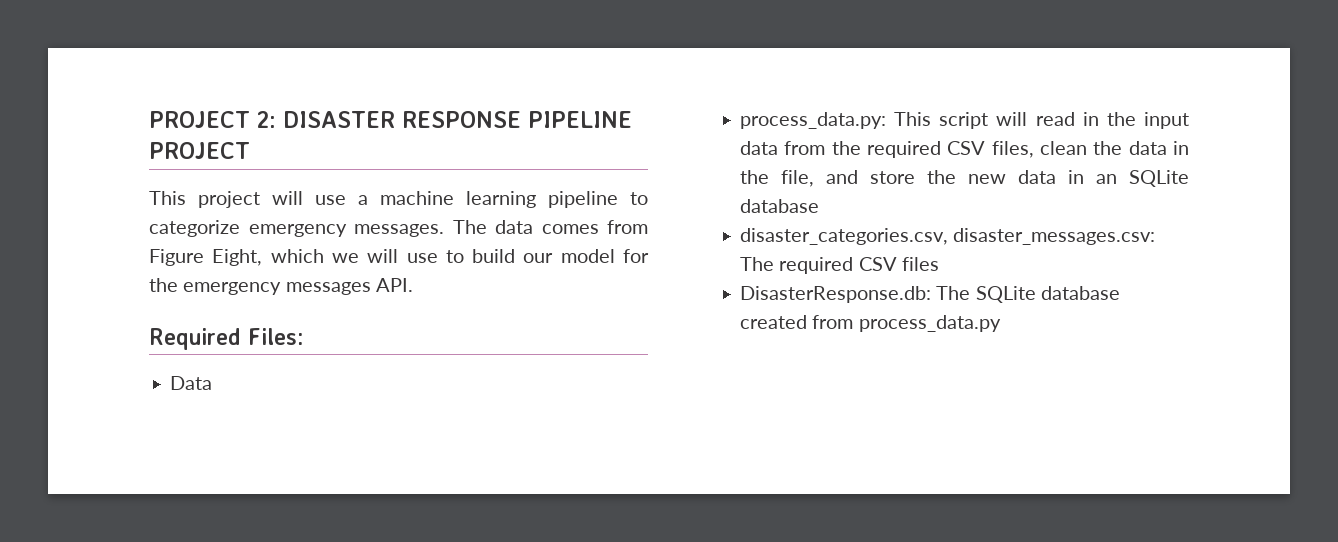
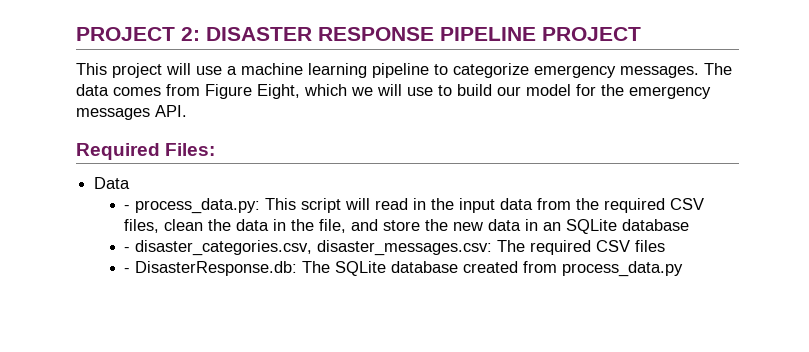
- process_data.py: This script will read in the input data from the required CSV files, clean the data in the file, and store the new data in an SQLite database
+ - process_data.py: This script will read in the input data from the required CSV files, clean the data in the file, and store the new data in an SQLite database
- disaster_categories.csv, disaster_messages.csv: The required CSV files
+ - disaster_categories.csv, disaster_messages.csv: The required CSV files
- DisasterResponse.db: The SQLite database created from process_data.py
+ - DisasterResponse.db: The SQLite database created from process_data.py

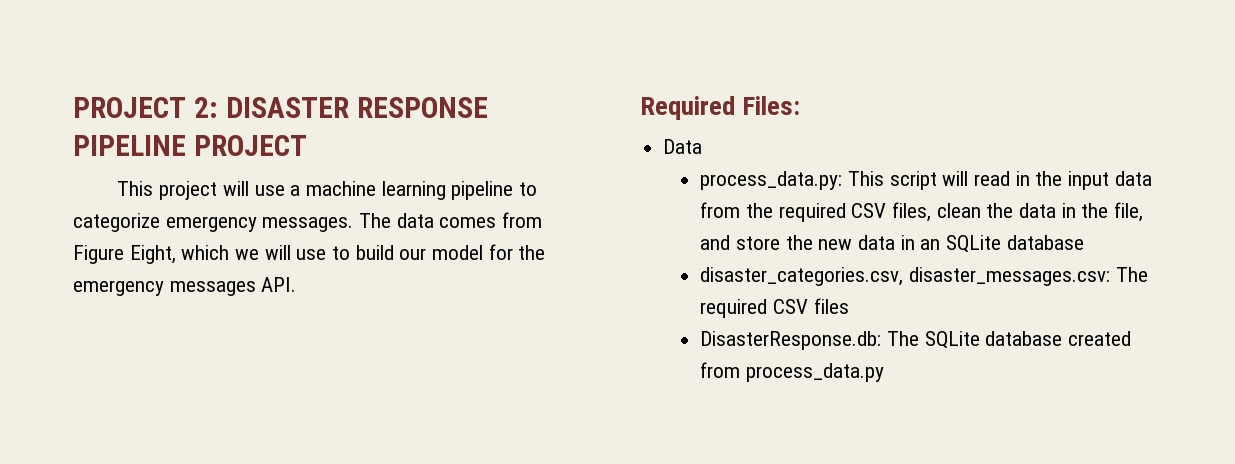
- - process_data.py: This script will read in the input data from the required CSV files, clean the data in the file, and store the new data in an SQLite database
+ process_data.py: This script will read in the input data from the required CSV files, clean the data in the file, and store the new data in an SQLite database
- - disaster_categories.csv, disaster_messages.csv: The required CSV files
+ disaster_categories.csv, disaster_messages.csv: The required CSV files
- - DisasterResponse.db: The SQLite database created from process_data.py
+ DisasterResponse.db: The SQLite database created from process_data.py

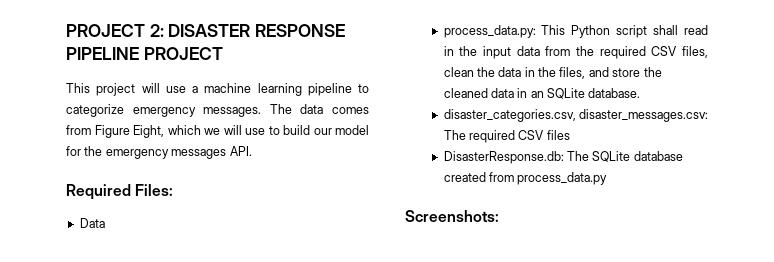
- process_data.py: This script will read in the input data from the required CSV files, clean the data in the file, and store the new data in an SQLite database
+ process_data.py: This Python script shall read in the input data from the required CSV files, clean the data in the files, and store the cleaned data in an SQLite database.
+ Screenshots:

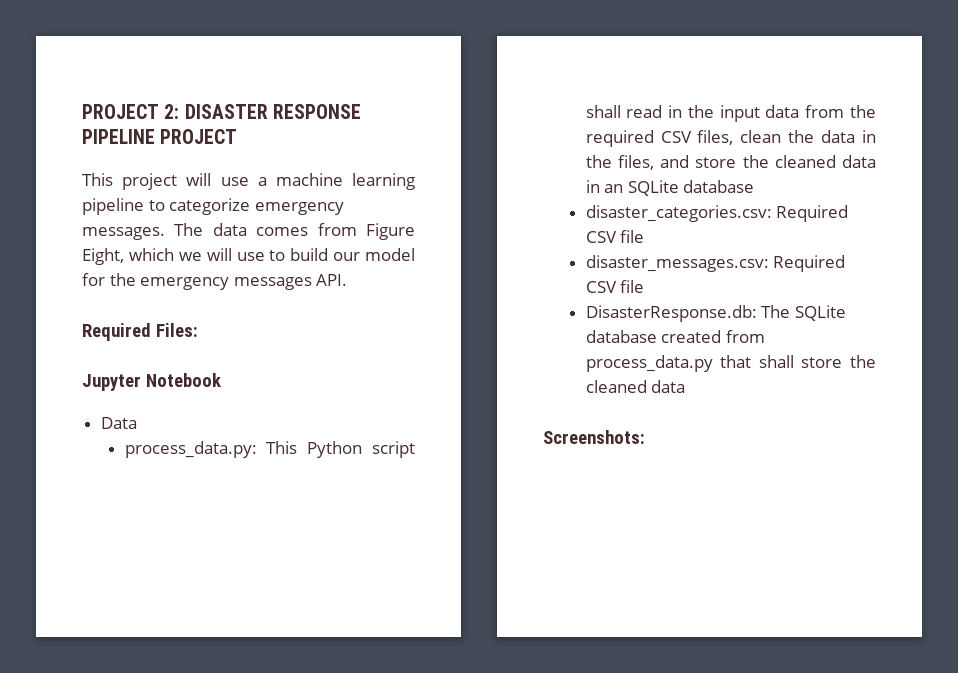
+ Jupyter Notebook
- process_data.py: This Python script shall read in the input data from the required CSV files, clean the data in the files, and store the cleaned data in an SQLite database.
- disaster_categories.csv, disaster_messages.csv: The required CSV files
+ process_data.py: This Python script shall read in the input data from the required CSV files, clean the data in the files, and store the cleaned data in an SQLite database
+ disaster_categories.csv: Required CSV file
+ disaster_messages.csv: Required CSV file
- DisasterResponse.db: The SQLite database created from process_data.py
+ DisasterResponse.db: The SQLite database created from process_data.py that shall store the cleaned data

